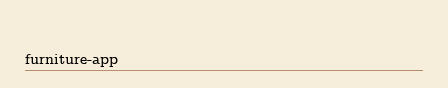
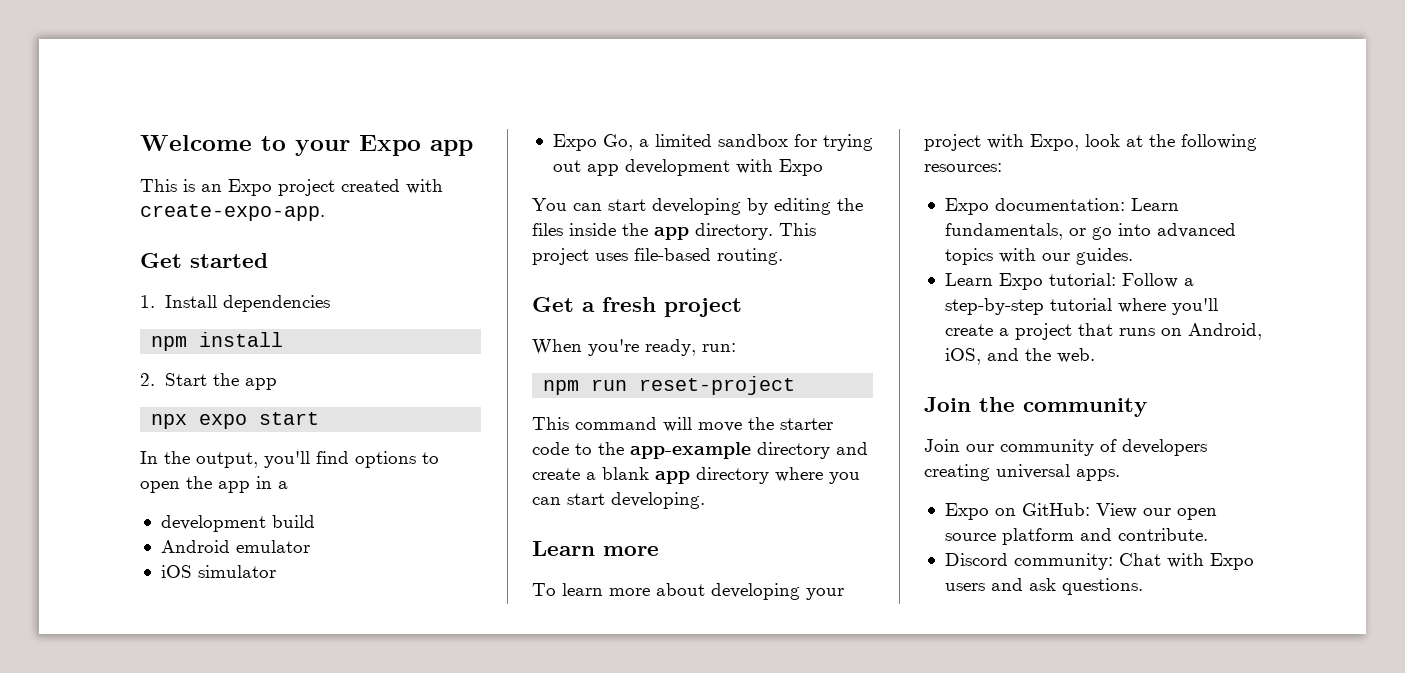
- furniture-app
+ Welcome to your Expo app
+ This is an Expo project created with create-expo-app.
+ Get started
+ 1. Install dependencies
+ npm install
+ 2. Start the app
+ npx expo start
+ In the output, you'll find options to open the app in a
+ development build
+ Android emulator
+ iOS simulator
+ Expo Go, a limited sandbox for trying out app development with Expo
+ You can start developing by editing the files inside the app directory. This project uses file-based routing.
+ Get a fresh project
+ When you're ready, run:
+ npm run reset-project
+ This command will move the starter code to the app-example directory and create a blank app directory where you can start developing.
+ Learn more
+ To learn more about developing your project with Expo, look at the following resources:
+ Expo documentation: Learn fundamentals, or go into advanced topics with our guides.
+ Learn Expo tutorial: Follow a step-by-step tutorial where you'll create a project that runs on Android, iOS, and the web.
+ Join the community
+ Join our community of developers creating universal apps.
+ Expo on GitHub: View our open source platform and contribute.
+ Discord community: Chat with Expo users and ask questions.

